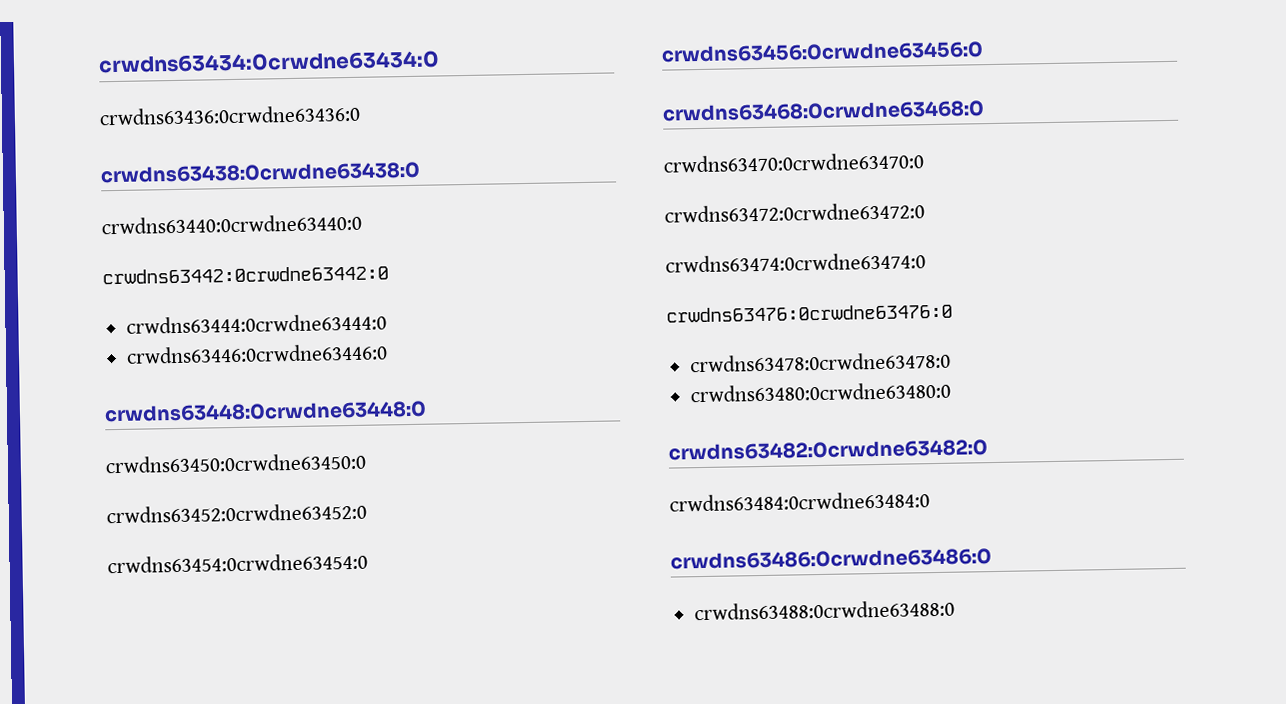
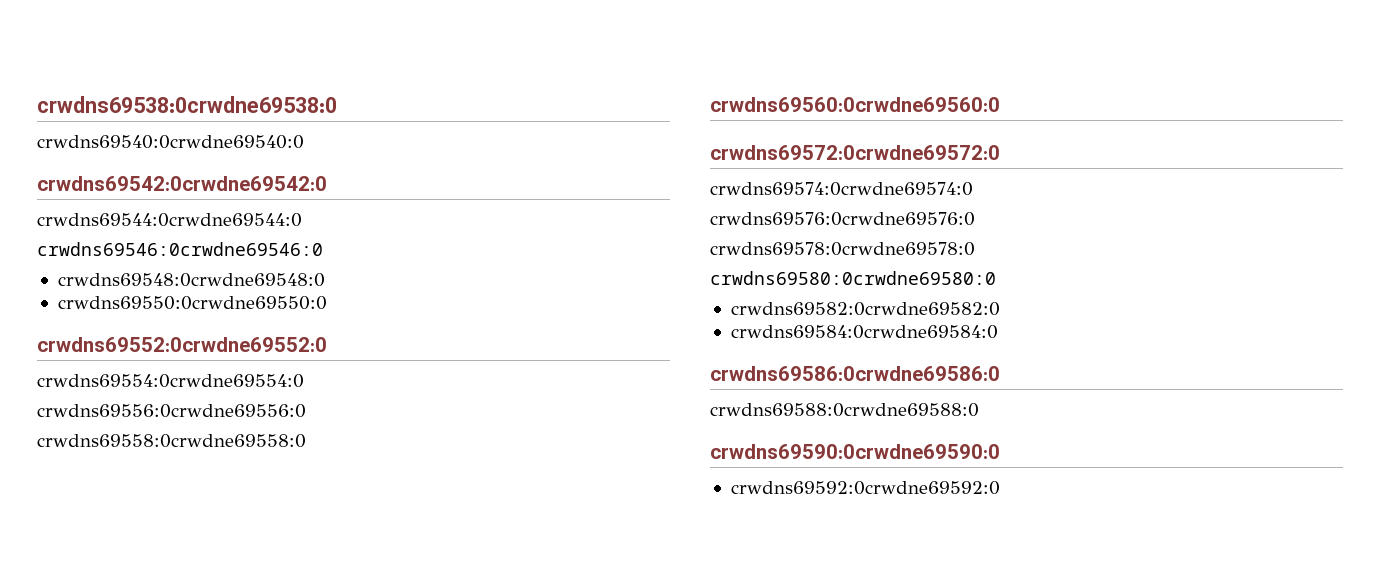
- crwdns63434:0crwdne63434:0
- crwdns63436:0crwdne63436:0
- crwdns63438:0crwdne63438:0
- crwdns63440:0crwdne63440:0
- crwdns63442:0crwdne63442:0
- crwdns63444:0crwdne63444:0
- crwdns63446:0crwdne63446:0
- crwdns63448:0crwdne63448:0
- crwdns63450:0crwdne63450:0
- crwdns63452:0crwdne63452:0
- crwdns63454:0crwdne63454:0
- crwdns63456:0crwdne63456:0
- crwdns63468:0crwdne63468:0
- crwdns63470:0crwdne63470:0
- crwdns63472:0crwdne63472:0
- crwdns63474:0crwdne63474:0
- crwdns63476:0crwdne63476:0
- crwdns63478:0crwdne63478:0
- crwdns63480:0crwdne63480:0
- crwdns63482:0crwdne63482:0
- crwdns63484:0crwdne63484:0
- crwdns63486:0crwdne63486:0
- crwdns63488:0crwdne63488:0
+ crwdns69538:0crwdne69538:0
+ crwdns69540:0crwdne69540:0
+ crwdns69542:0crwdne69542:0
+ crwdns69544:0crwdne69544:0
+ crwdns69546:0crwdne69546:0
+ crwdns69548:0crwdne69548:0
+ crwdns69550:0crwdne69550:0
+ crwdns69552:0crwdne69552:0
+ crwdns69554:0crwdne69554:0
+ crwdns69556:0crwdne69556:0
+ crwdns69558:0crwdne69558:0
+ crwdns69560:0crwdne69560:0
+ crwdns69572:0crwdne69572:0
+ crwdns69574:0crwdne69574:0
+ crwdns69576:0crwdne69576:0
+ crwdns69578:0crwdne69578:0
+ crwdns69580:0crwdne69580:0
+ crwdns69582:0crwdne69582:0
+ crwdns69584:0crwdne69584:0
+ crwdns69586:0crwdne69586:0
+ crwdns69588:0crwdne69588:0
+ crwdns69590:0crwdne69590:0
+ crwdns69592:0crwdne69592:0

